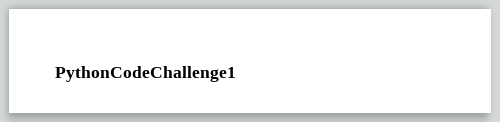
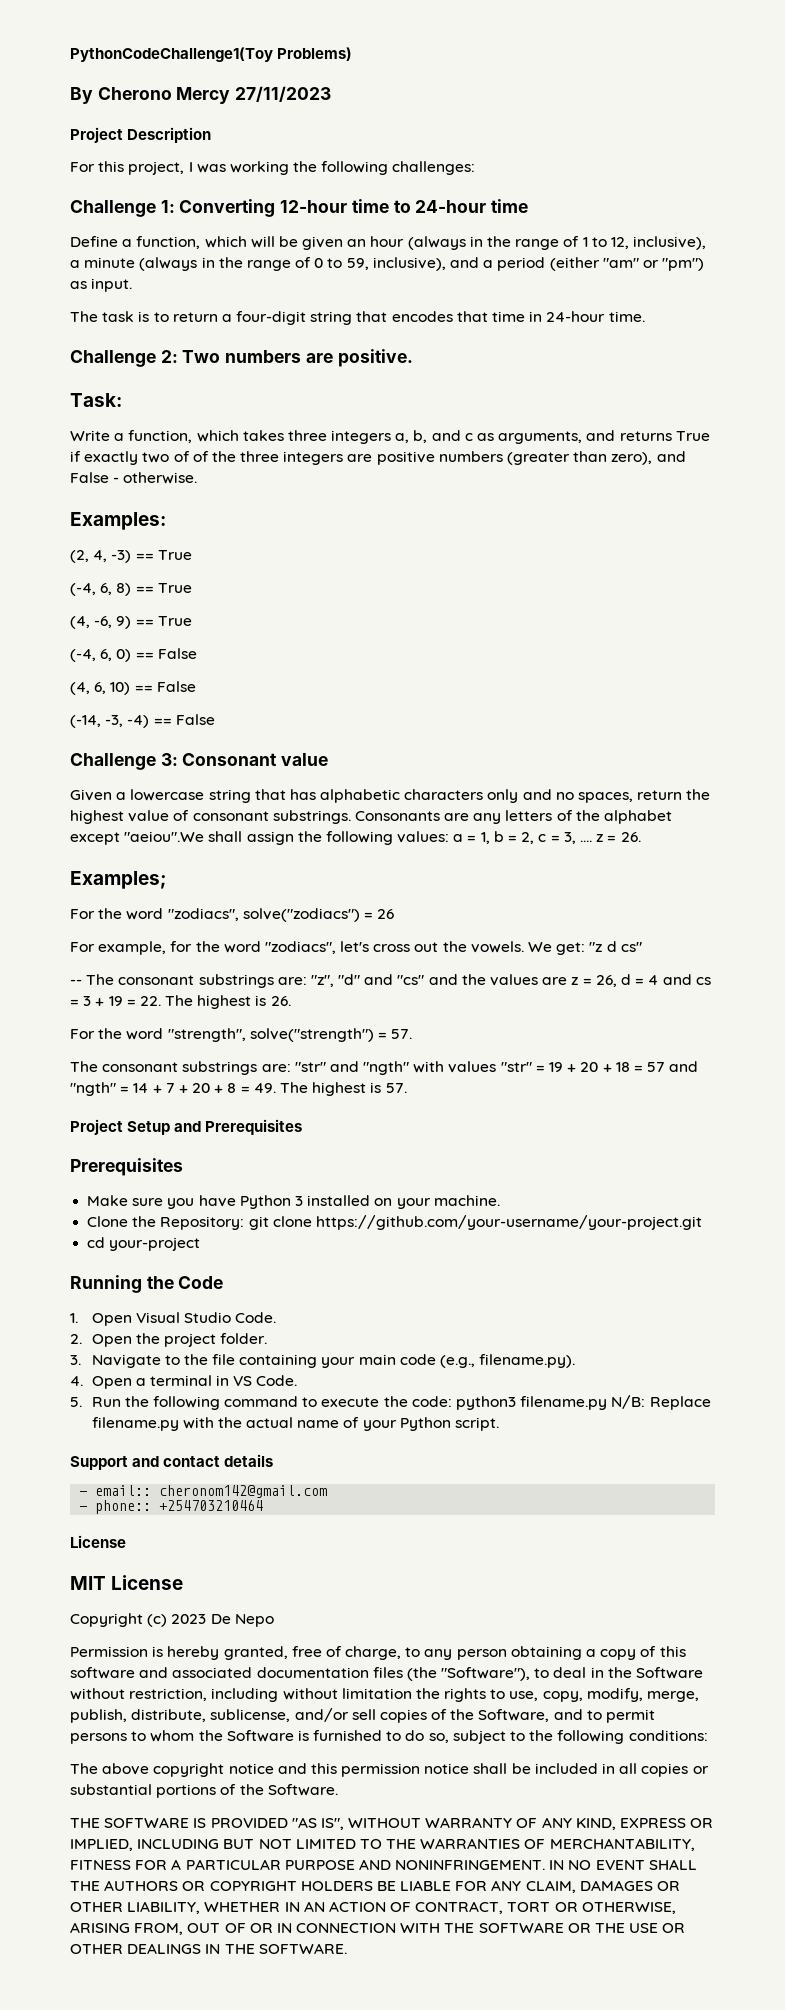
- PythonCodeChallenge1
+ PythonCodeChallenge1(Toy Problems)
+ By Cherono Mercy 27/11/2023
+ Project Description
+ For this project, I was working the following challenges:
+ Challenge 1: Converting 12-hour time to 24-hour time
+ Define a function, which will be given an hour (always in the range of 1 to 12, inclusive), a minute (always in the range of 0 to 59, inclusive), and a period (either "am" or "pm") as input.
+ The task is to return a four-digit string that encodes that time in 24-hour time.
+ Challenge 2: Two numbers are positive.
+ Task:
+ Write a function, which takes three integers a, b, and c as arguments, and returns True if exactly two of of the three integers are positive numbers (greater than zero), and False - otherwise.
+ Examples:
+ (2, 4, -3) == True
+ (-4, 6, 8) == True
+ (4, -6, 9) == True
+ (-4, 6, 0) == False
+ (4, 6, 10) == False
+ (-14, -3, -4) == False
+ Challenge 3: Consonant value
+ Given a lowercase string that has alphabetic characters only and no spaces, return the highest value of consonant substrings. Consonants are any letters of the alphabet except "aeiou".We shall assign the following values: a = 1, b = 2, c = 3, .... z = 26.
+ Examples;
+ For the word "zodiacs", solve("zodiacs") = 26
+ For example, for the word "zodiacs", let's cross out the vowels. We get: "z d cs"
+ -- The consonant substrings are: "z", "d" and "cs" and the values are z = 26, d = 4 and cs = 3 + 19 = 22. The highest is 26.
+ For the word "strength", solve("strength") = 57.
+ The consonant substrings are: "str" and "ngth" with values "str" = 19 + 20 + 18 = 57 and "ngth" = 14 + 7 + 20 + 8 = 49. The highest is 57.
+ Project Setup and Prerequisites
+ Prerequisites
+ Make sure you have Python 3 installed on your machine.
+ Clone the Repository: git clone https://github.com/your-username/your-project.git
+ cd your-project
+ Running the Code
+ 1. Open Visual Studio Code.
+ 2. Open the project folder.
+ 3. Navigate to the file containing your main code (e.g., filename.py).
+ 4. Open a terminal in VS Code.
+ 5. Run the following command to execute the code: python3 filename.py N/B: Replace filename.py with the actual name of your Python script.
+ Support and contact details
+ - email:: cheronom142@gmail.com
+ - phone:: +254703210464
+ License
+ MIT License
+ Copyright (c) 2023 De Nepo
+ Permission is hereby granted, free of charge, to any person obtaining a copy of this software and associated documentation files (the "Software"), to deal in the Software without restriction, including without limitation the rights to use, copy, modify, merge, publish, distribute, sublicense, and/or sell copies of the Software, and to permit persons to whom the Software is furnished to do so, subject to the following conditions:
+ The above copyright notice and this permission notice shall be included in all copies or substantial portions of the Software.
+ THE SOFTWARE IS PROVIDED "AS IS", WITHOUT WARRANTY OF ANY KIND, EXPRESS OR IMPLIED, INCLUDING BUT NOT LIMITED TO THE WARRANTIES OF MERCHANTABILITY, FITNESS FOR A PARTICULAR PURPOSE AND NONINFRINGEMENT. IN NO EVENT SHALL THE AUTHORS OR COPYRIGHT HOLDERS BE LIABLE FOR ANY CLAIM, DAMAGES OR OTHER LIABILITY, WHETHER IN AN ACTION OF CONTRACT, TORT OR OTHERWISE, ARISING FROM, OUT OF OR IN CONNECTION WITH THE SOFTWARE OR THE USE OR OTHER DEALINGS IN THE SOFTWARE.

